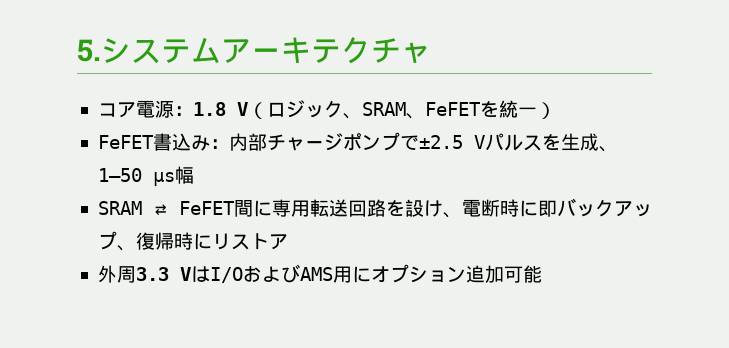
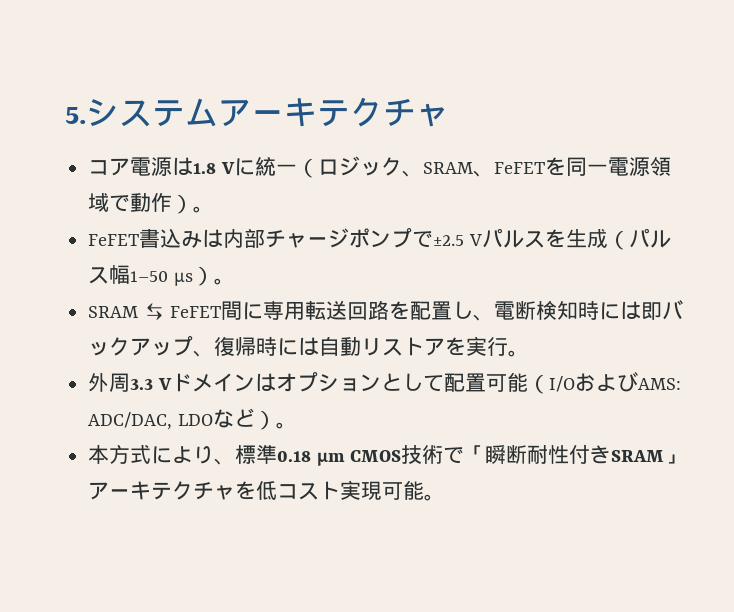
- コア電源：1.8 V（ロジック、SRAM、FeFETを統一）
+ コア電源は1.8 Vに統一（ロジック、SRAM、FeFETを同一電源領域で動作）。
- FeFET書込み：内部チャージポンプで±2.5 Vパルスを生成、1–50 µs幅
+ FeFET書込みは内部チャージポンプで±2.5 Vパルスを生成（パルス幅1–50 µs）。
- SRAM ⇄ FeFET間に専用転送回路を設け、電断時に即バックアップ、復帰時にリストア
+ SRAM ⇄ FeFET間に専用転送回路を配置し、電断検知時には即バックアップ、復帰時には自動リストアを実行。
- 外周3.3 VはI/OおよびAMS用にオプション追加可能
+ 外周3.3 Vドメインはオプションとして配置可能（I/OおよびAMS: ADC/DAC, LDOなど）。
+ 本方式により、標準0.18 µm CMOS技術で「瞬断耐性付きSRAM」アーキテクチャを低コスト実現可能。

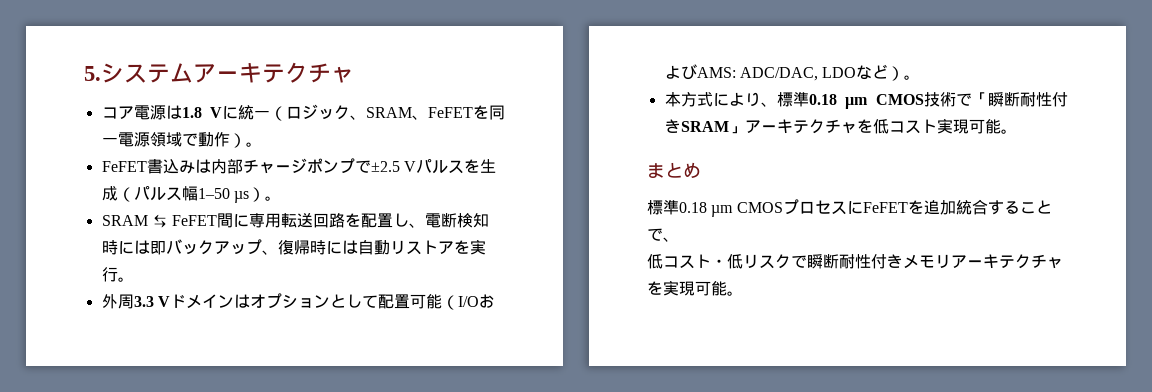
+ まとめ
+ 標準0.18 µm CMOSプロセスにFeFETを追加統合することで、
+ 低コスト・低リスクで瞬断耐性付きメモリアーキテクチャを実現可能。

